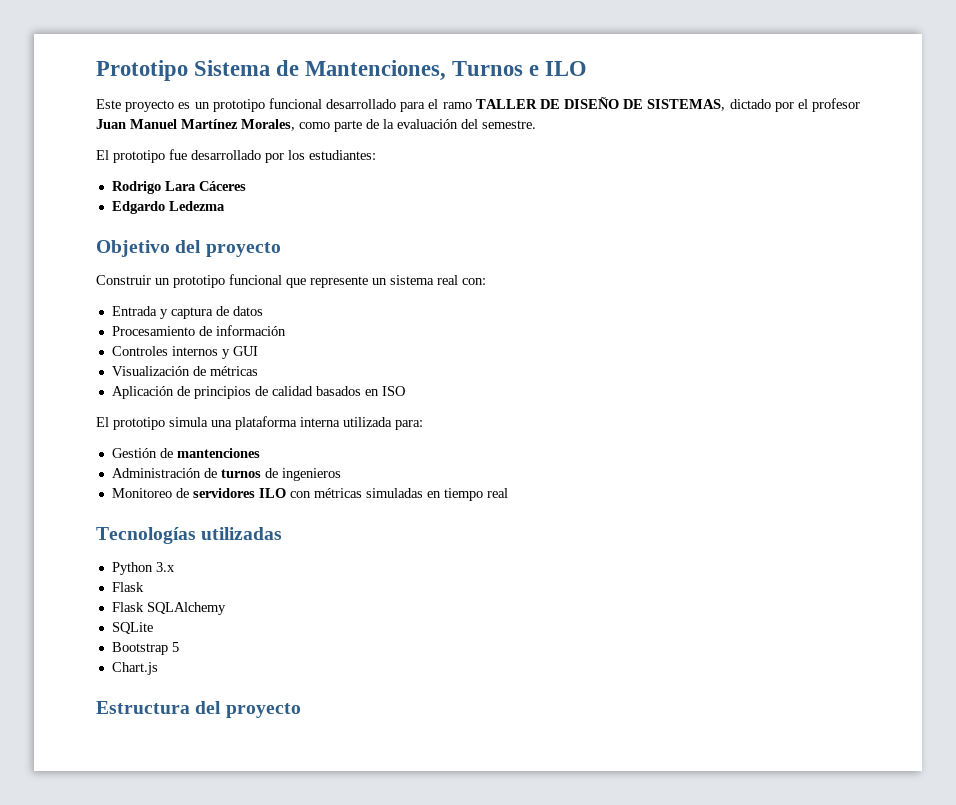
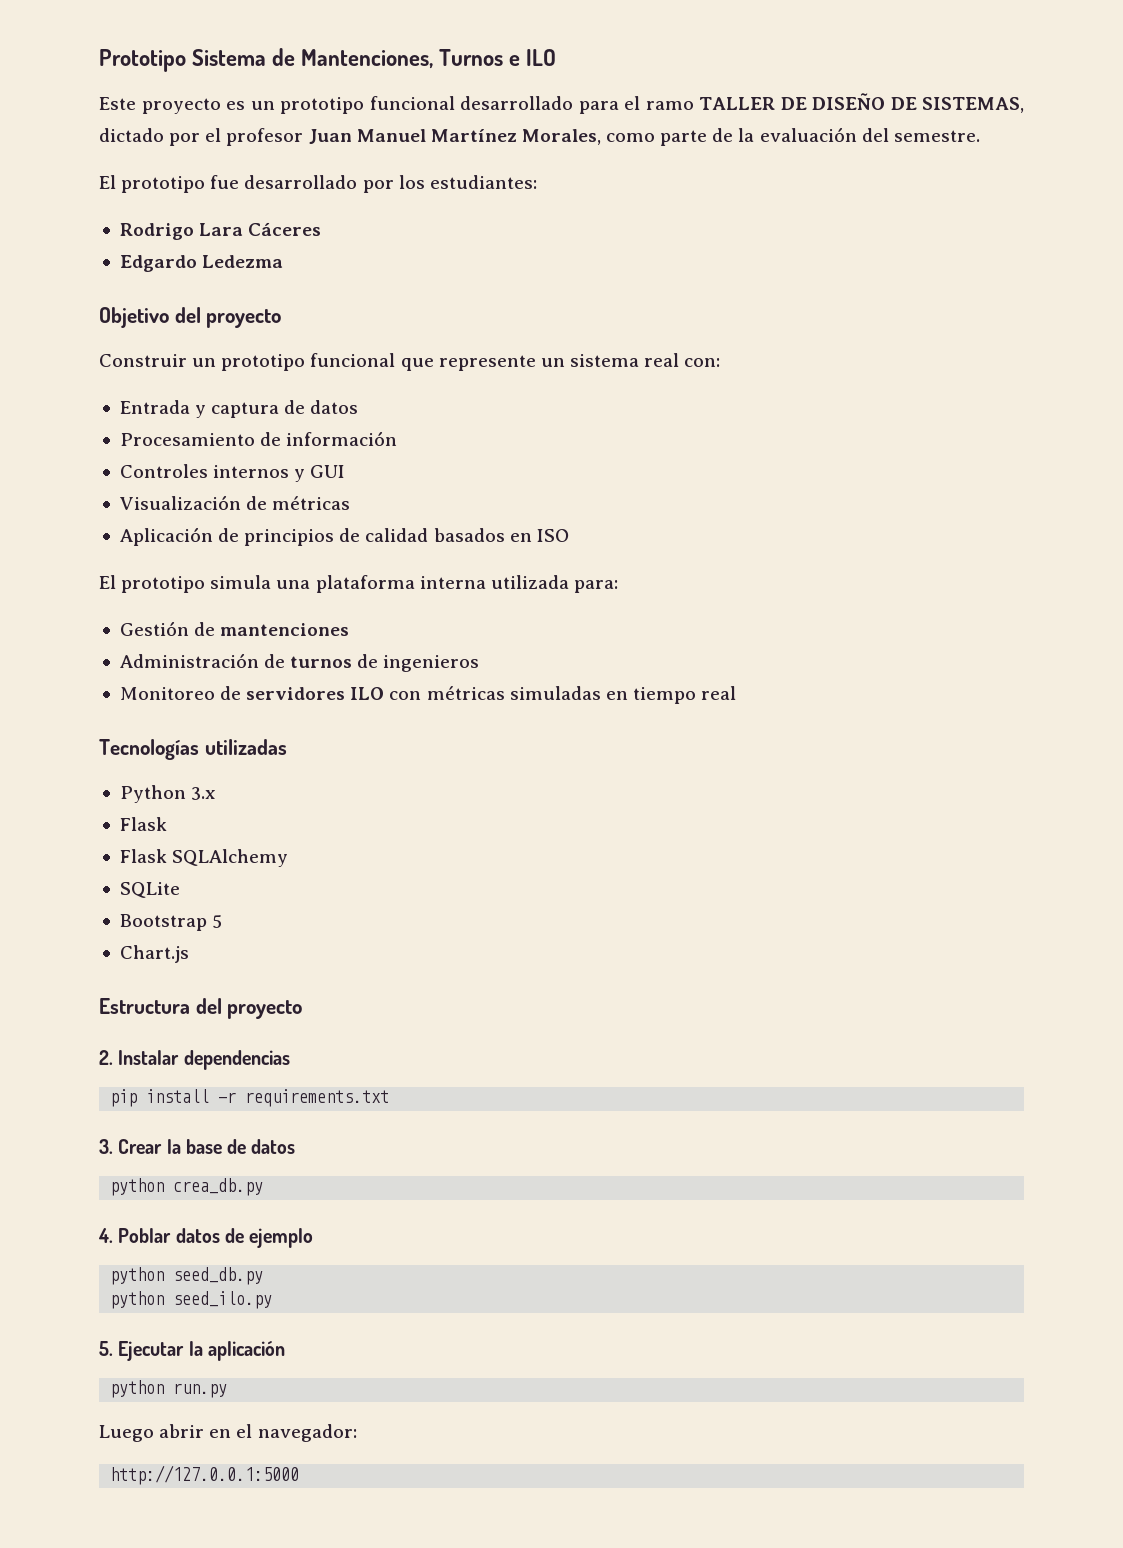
+ 2. Instalar dependencias
+ pip install -r requirements.txt
+ 3. Crear la base de datos
+ python crea_db.py
+ 4. Poblar datos de ejemplo
+ python seed_db.py
+ python seed_ilo.py
+ 5. Ejecutar la aplicación
+ python run.py
+ Luego abrir en el navegador:
+ http://127.0.0.1:5000

